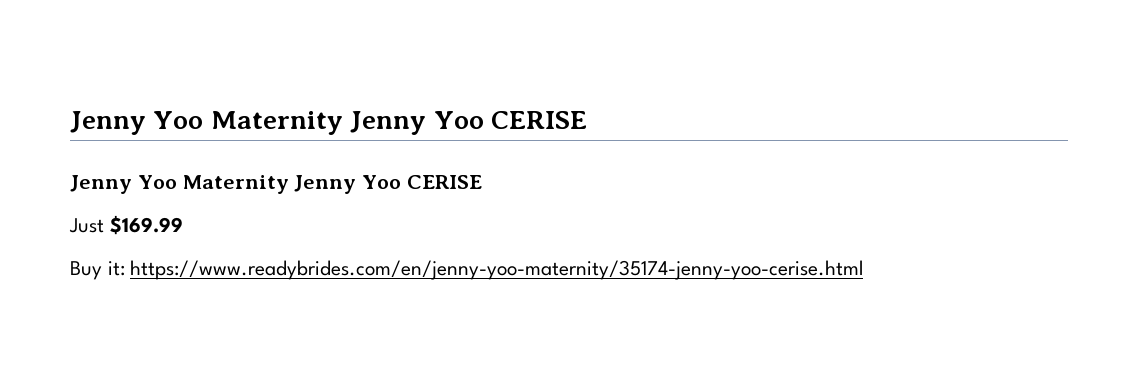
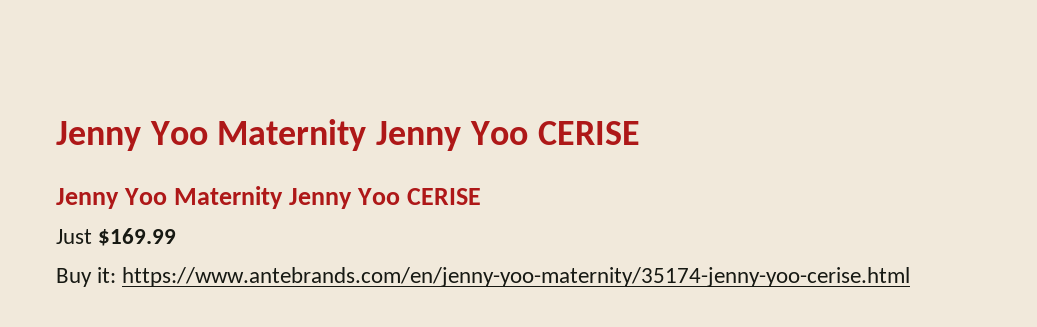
- Buy it: https://www.readybrides.com/en/jenny-yoo-maternity/35174-jenny-yoo-cerise.html
+ Buy it: https://www.antebrands.com/en/jenny-yoo-maternity/35174-jenny-yoo-cerise.html

